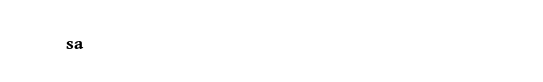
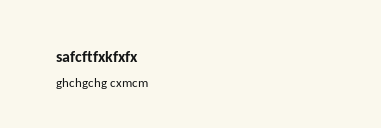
- sa
+ safcftfxkfxfx
+ ghchgchg cxmcm

